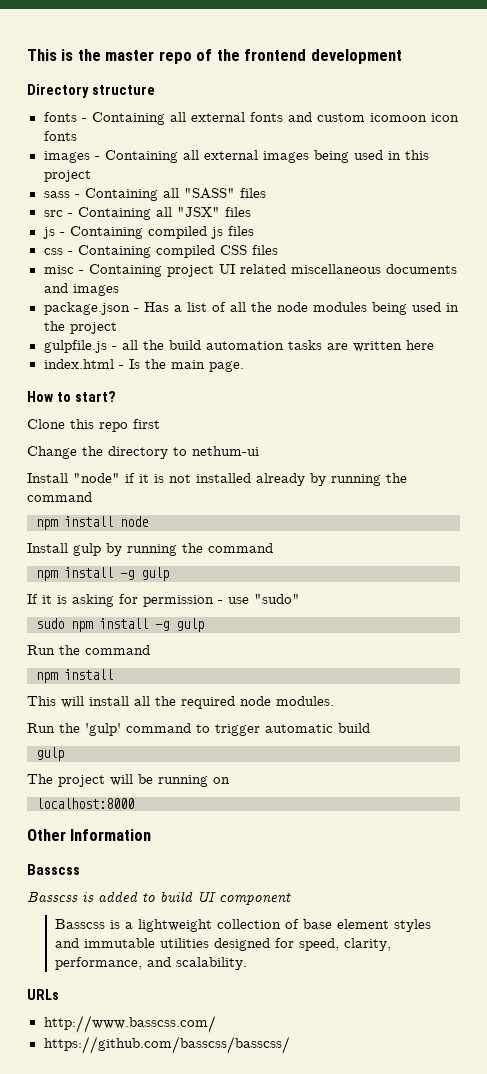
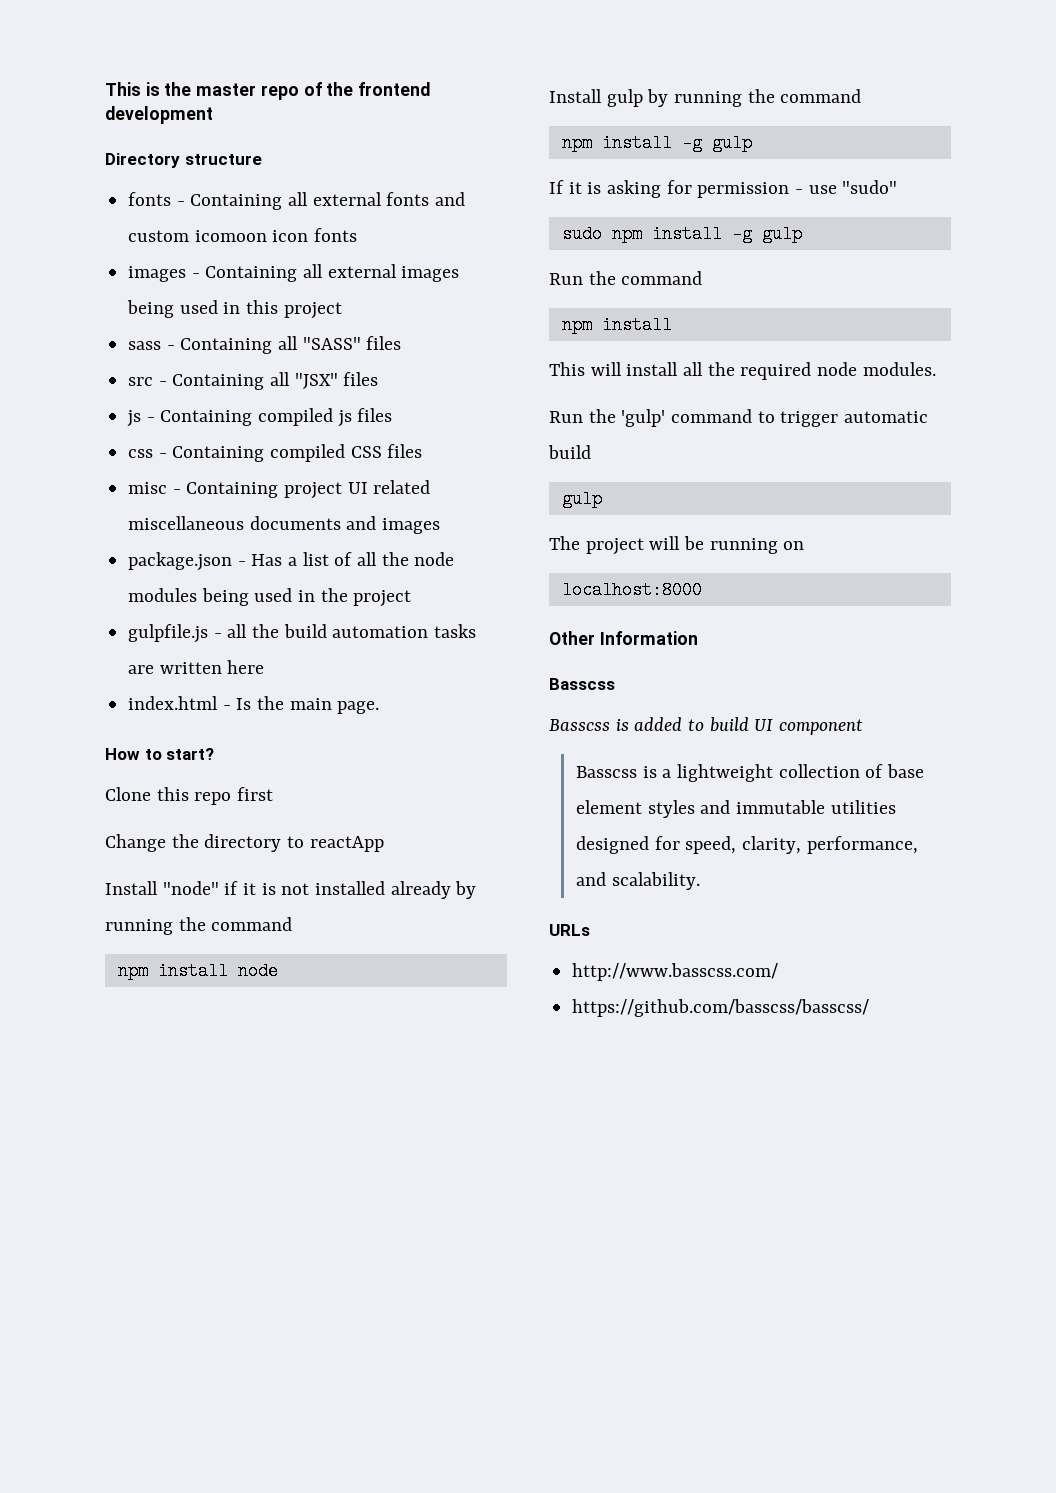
- Change the directory to nethum-ui
+ Change the directory to reactApp

